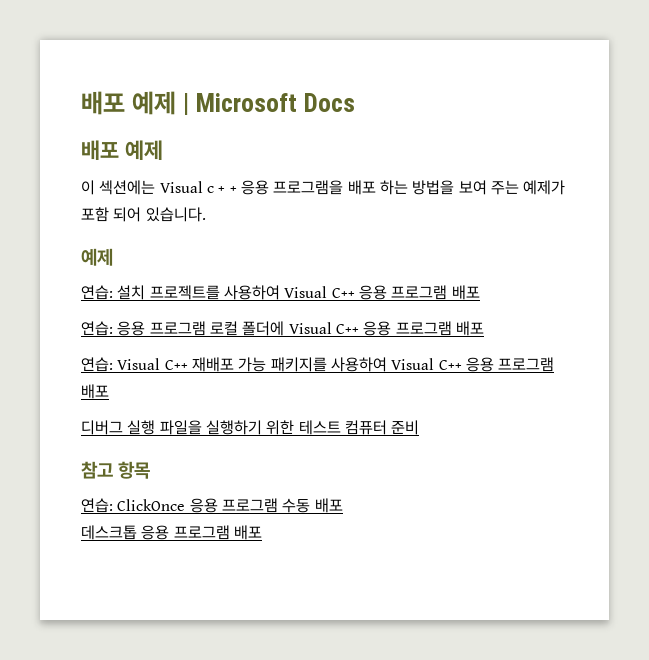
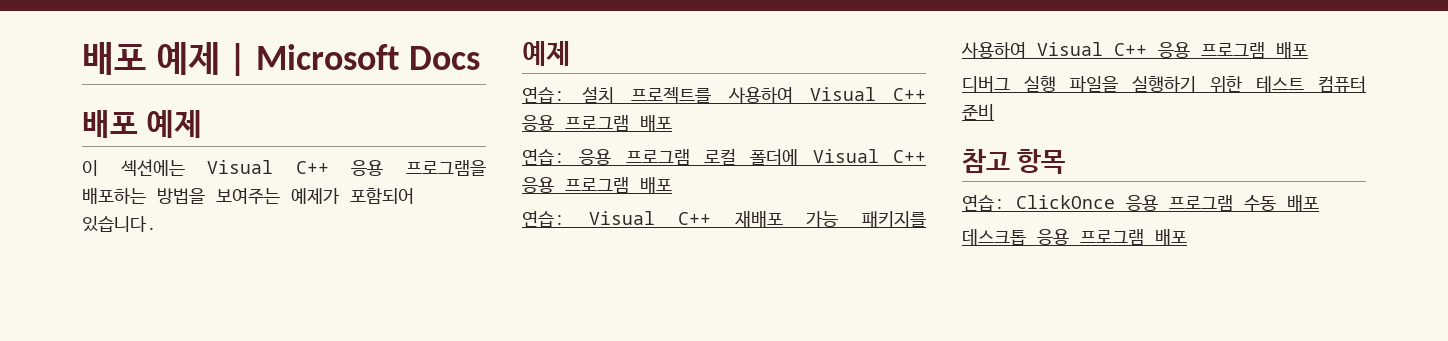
- 이 섹션에는 Visual c + + 응용 프로그램을 배포 하는 방법을 보여 주는 예제가 포함 되어 있습니다.
+ 이 섹션에는 Visual C++ 응용 프로그램을 배포하는 방법을 보여주는 예제가 포함되어 있습니다.

